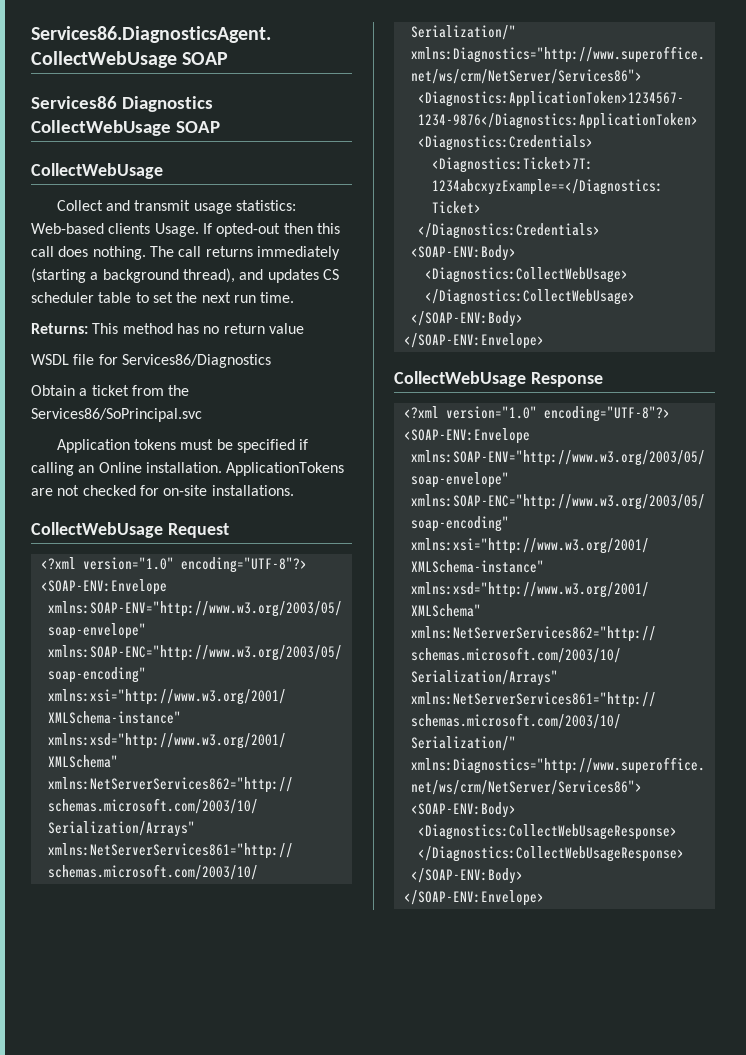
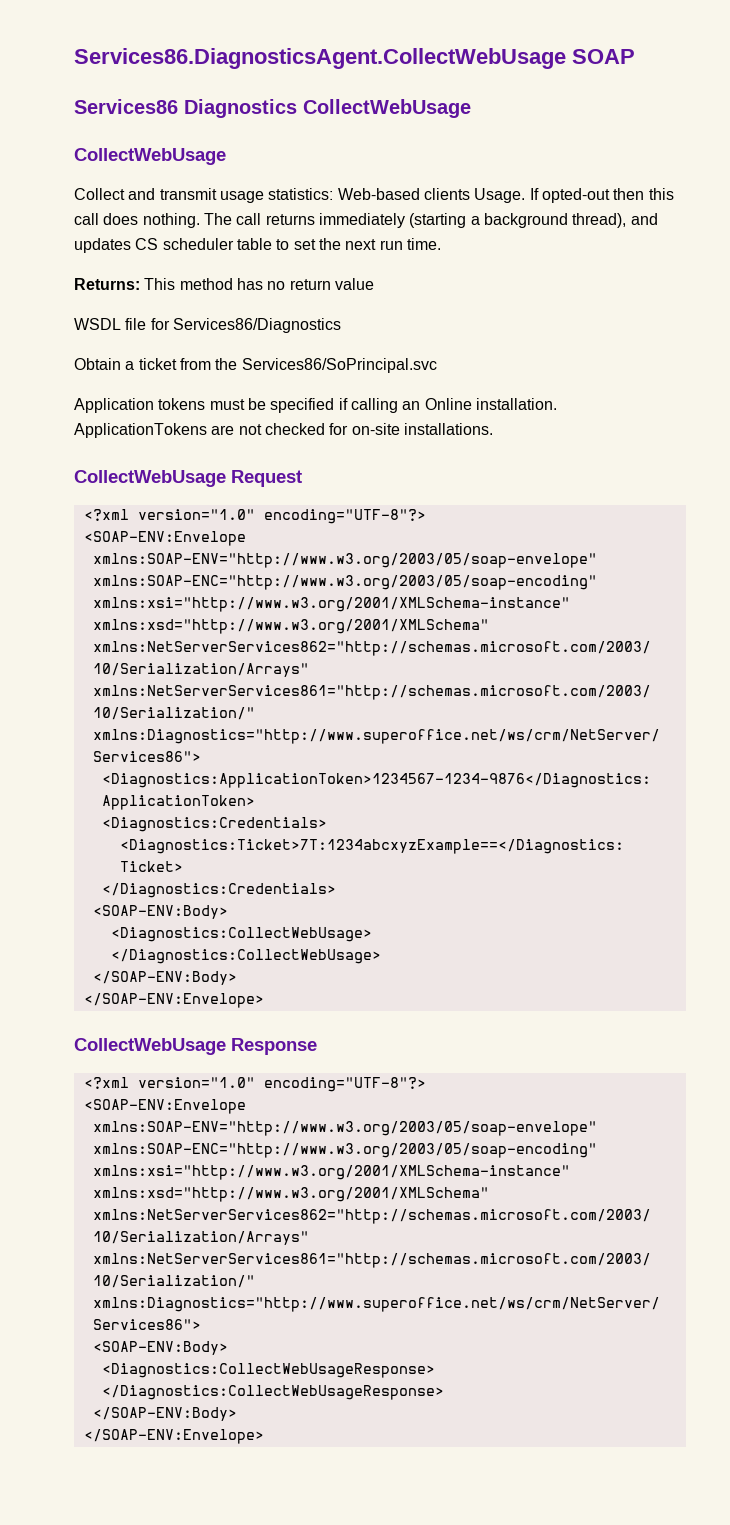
- Services86 Diagnostics CollectWebUsage SOAP
+ Services86 Diagnostics CollectWebUsage

